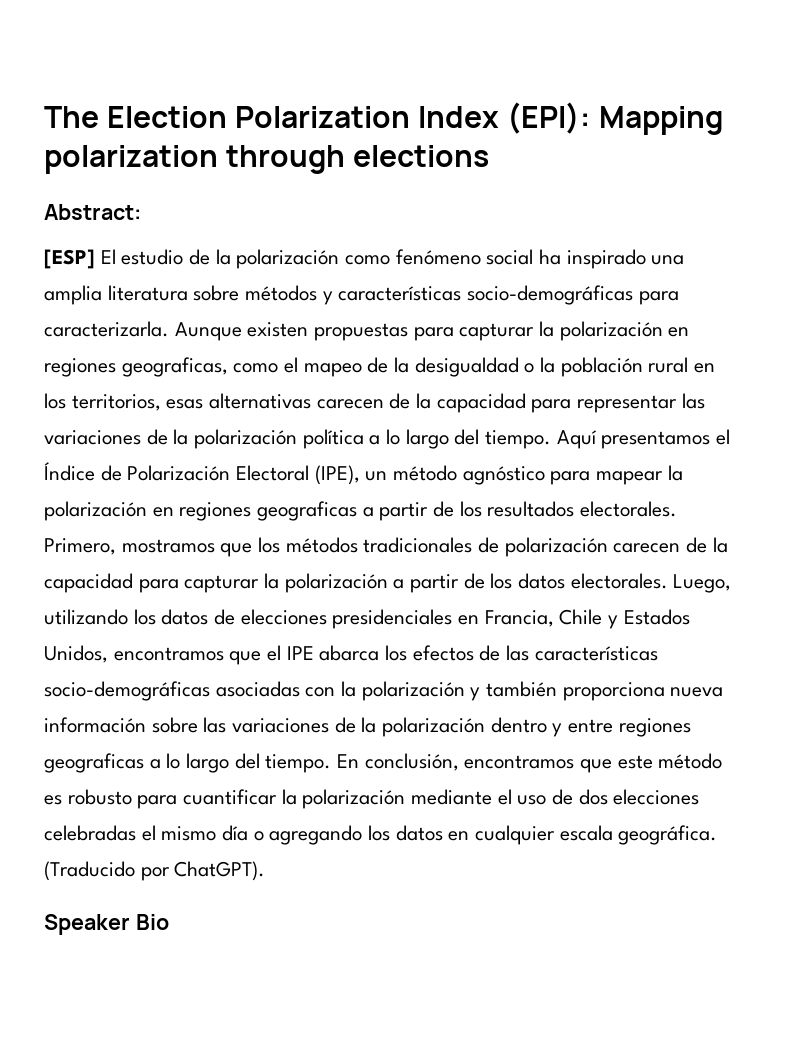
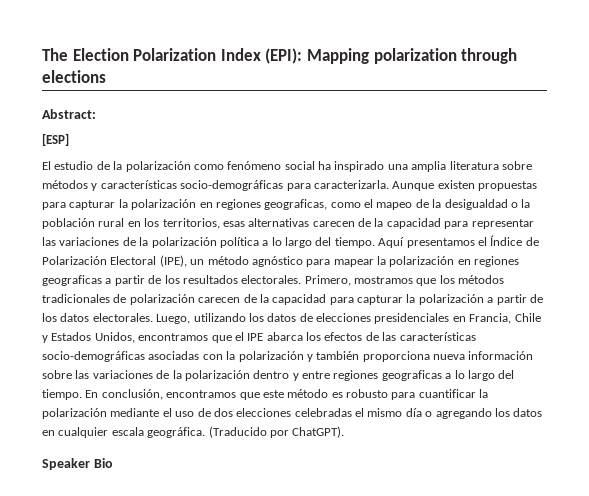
- [ESP] El estudio de la polarización como fenómeno social ha inspirado una amplia literatura sobre métodos y características socio-demográficas para caracterizarla.
+ [ESP]
+ El estudio de la polarización como fenómeno social ha inspirado una amplia literatura sobre métodos y características socio-demográficas para caracterizarla.

